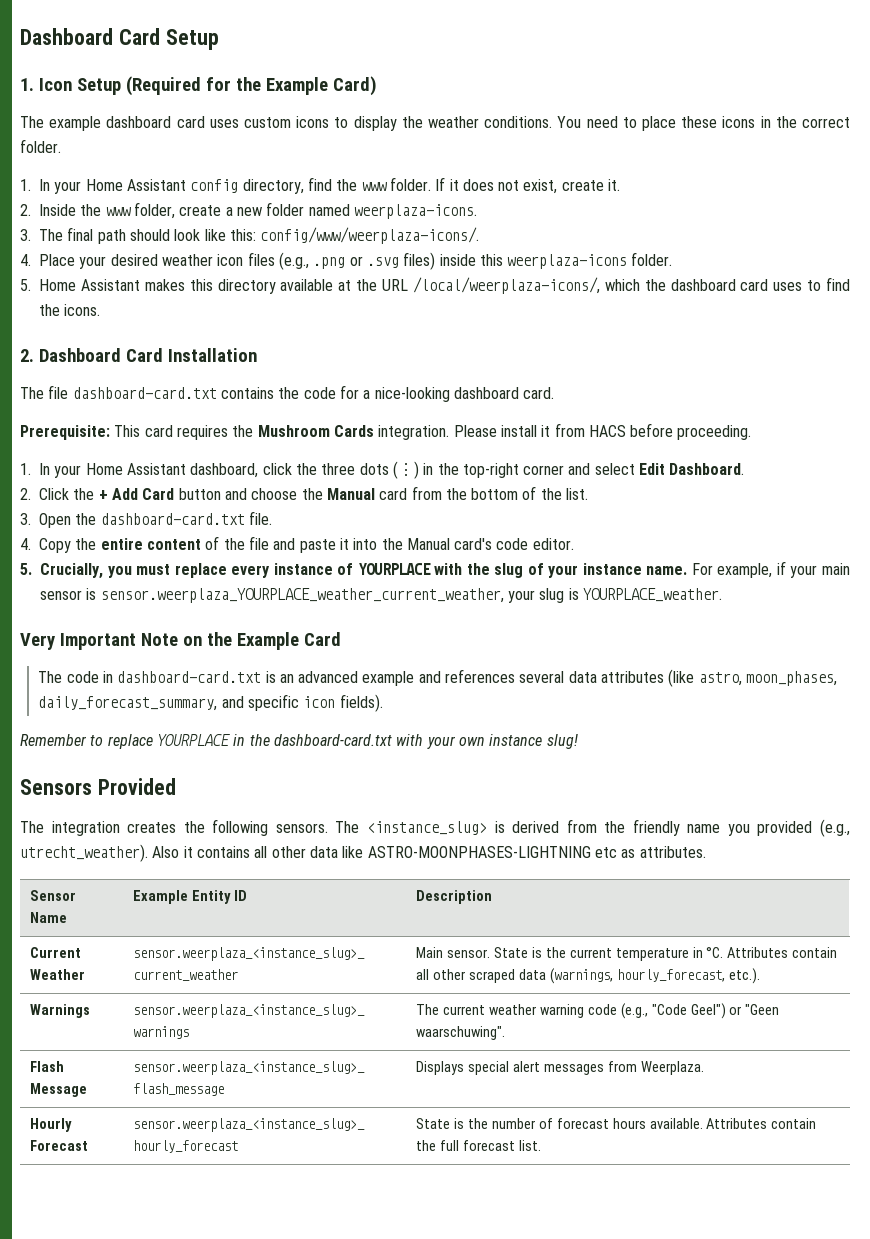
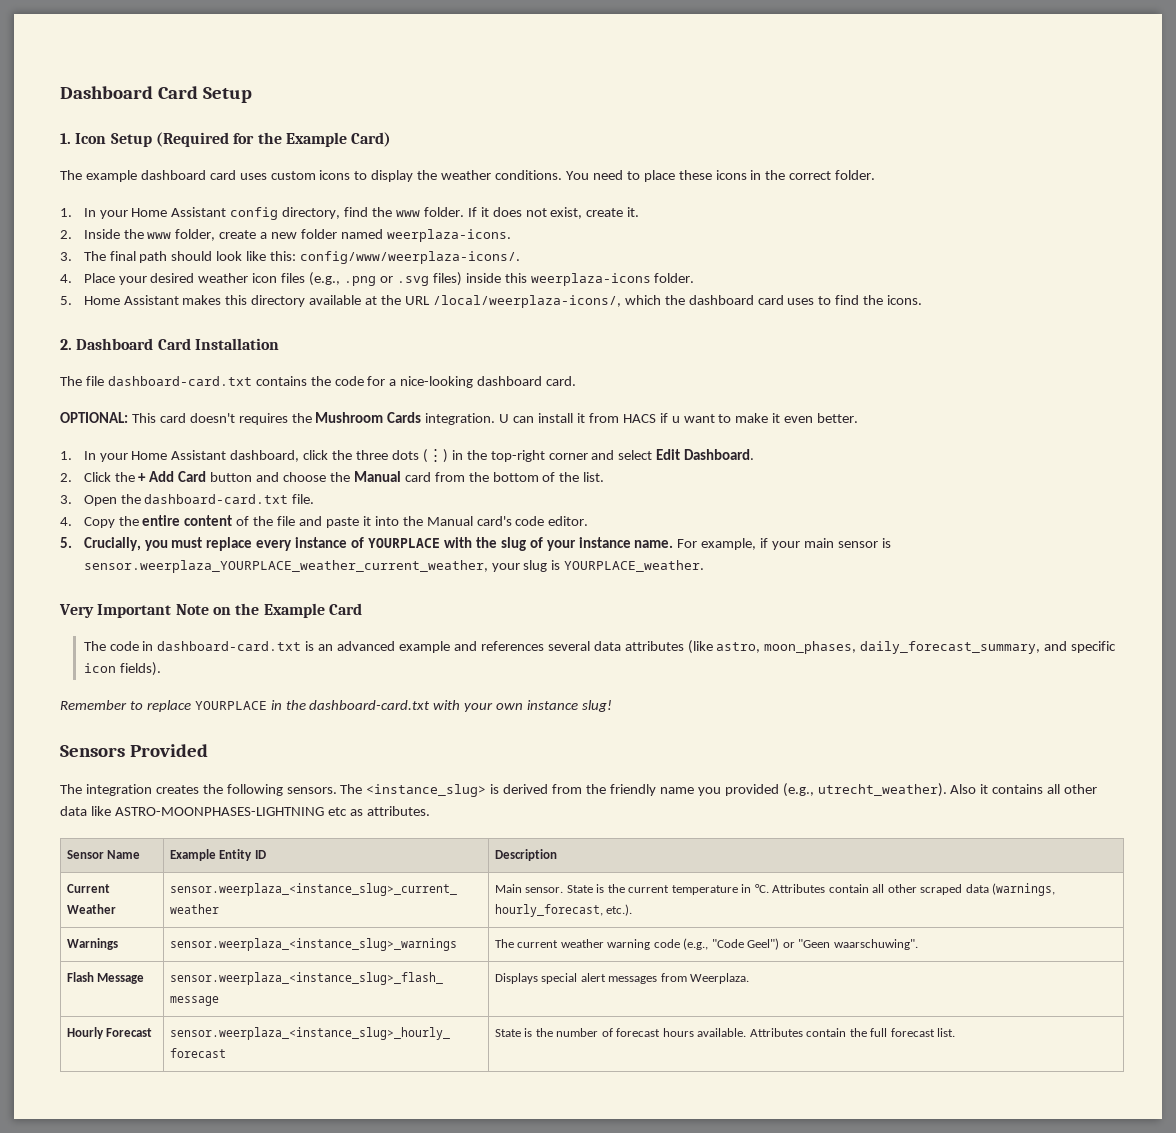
- Prerequisite: This card requires the Mushroom Cards integration.
+ OPTIONAL: This card doesn't requires the Mushroom Cards integration.
- Please install it from HACS before proceeding.
+ U can install it from HACS if u want to make it even better.

